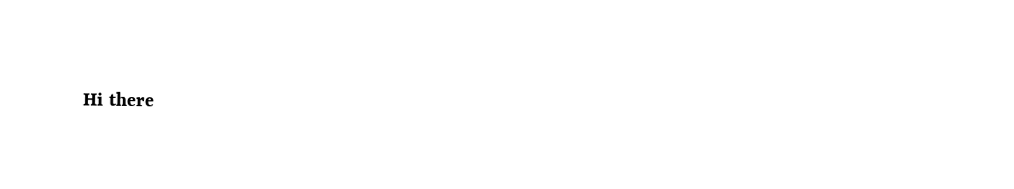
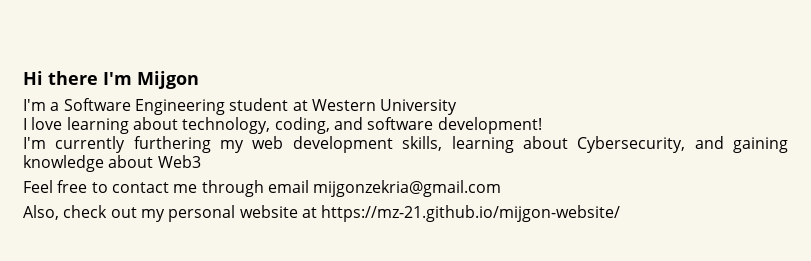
- Hi there
+ Hi there I'm Mijgon
+ I'm a Software Engineering student at Western University
+ I love learning about technology, coding, and software development!
+ I'm currently furthering my web development skills, learning about Cybersecurity, and gaining knowledge about Web3
+ Feel free to contact me through email mijgonzekria@gmail.com
+ Also, check out my personal website at https://mz-21.github.io/mijgon-website/

